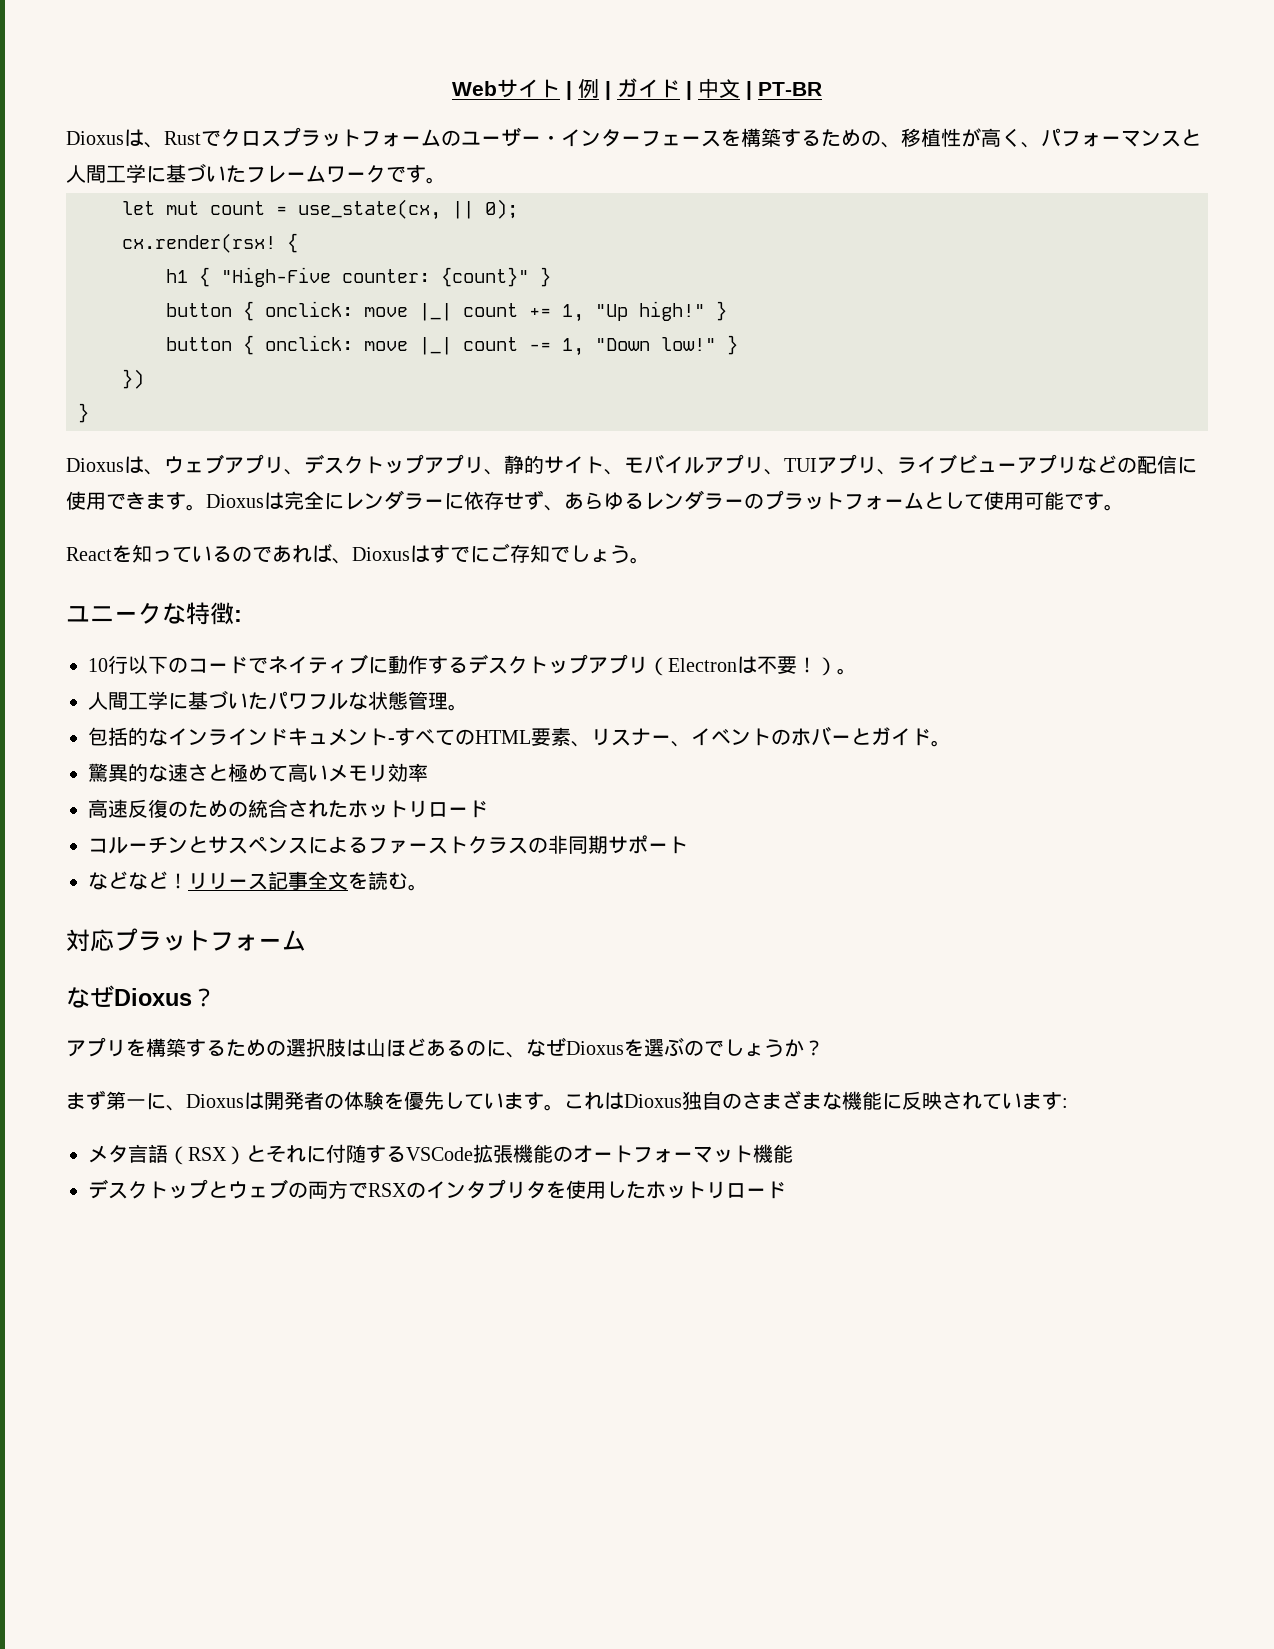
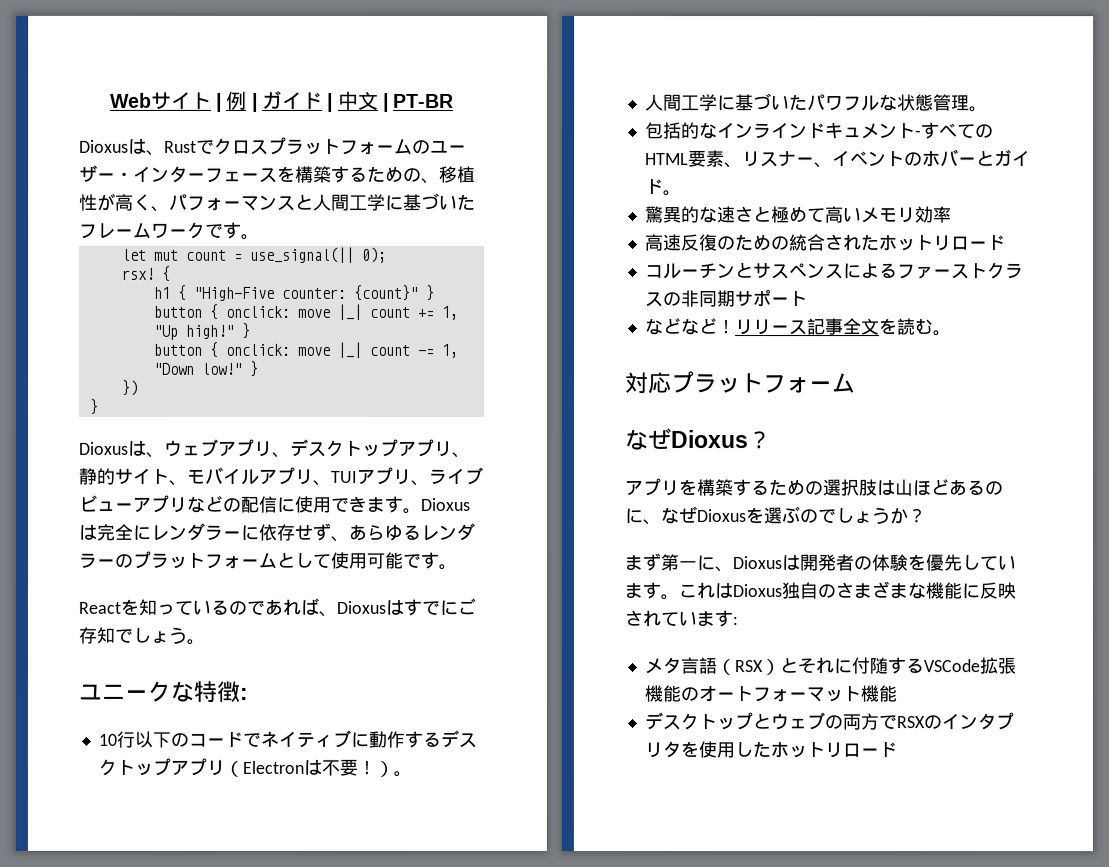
- let mut count = use_state(cx, || 0);
+ let mut count = use_signal(|| 0);
- cx.render(rsx!
+ rsx!

